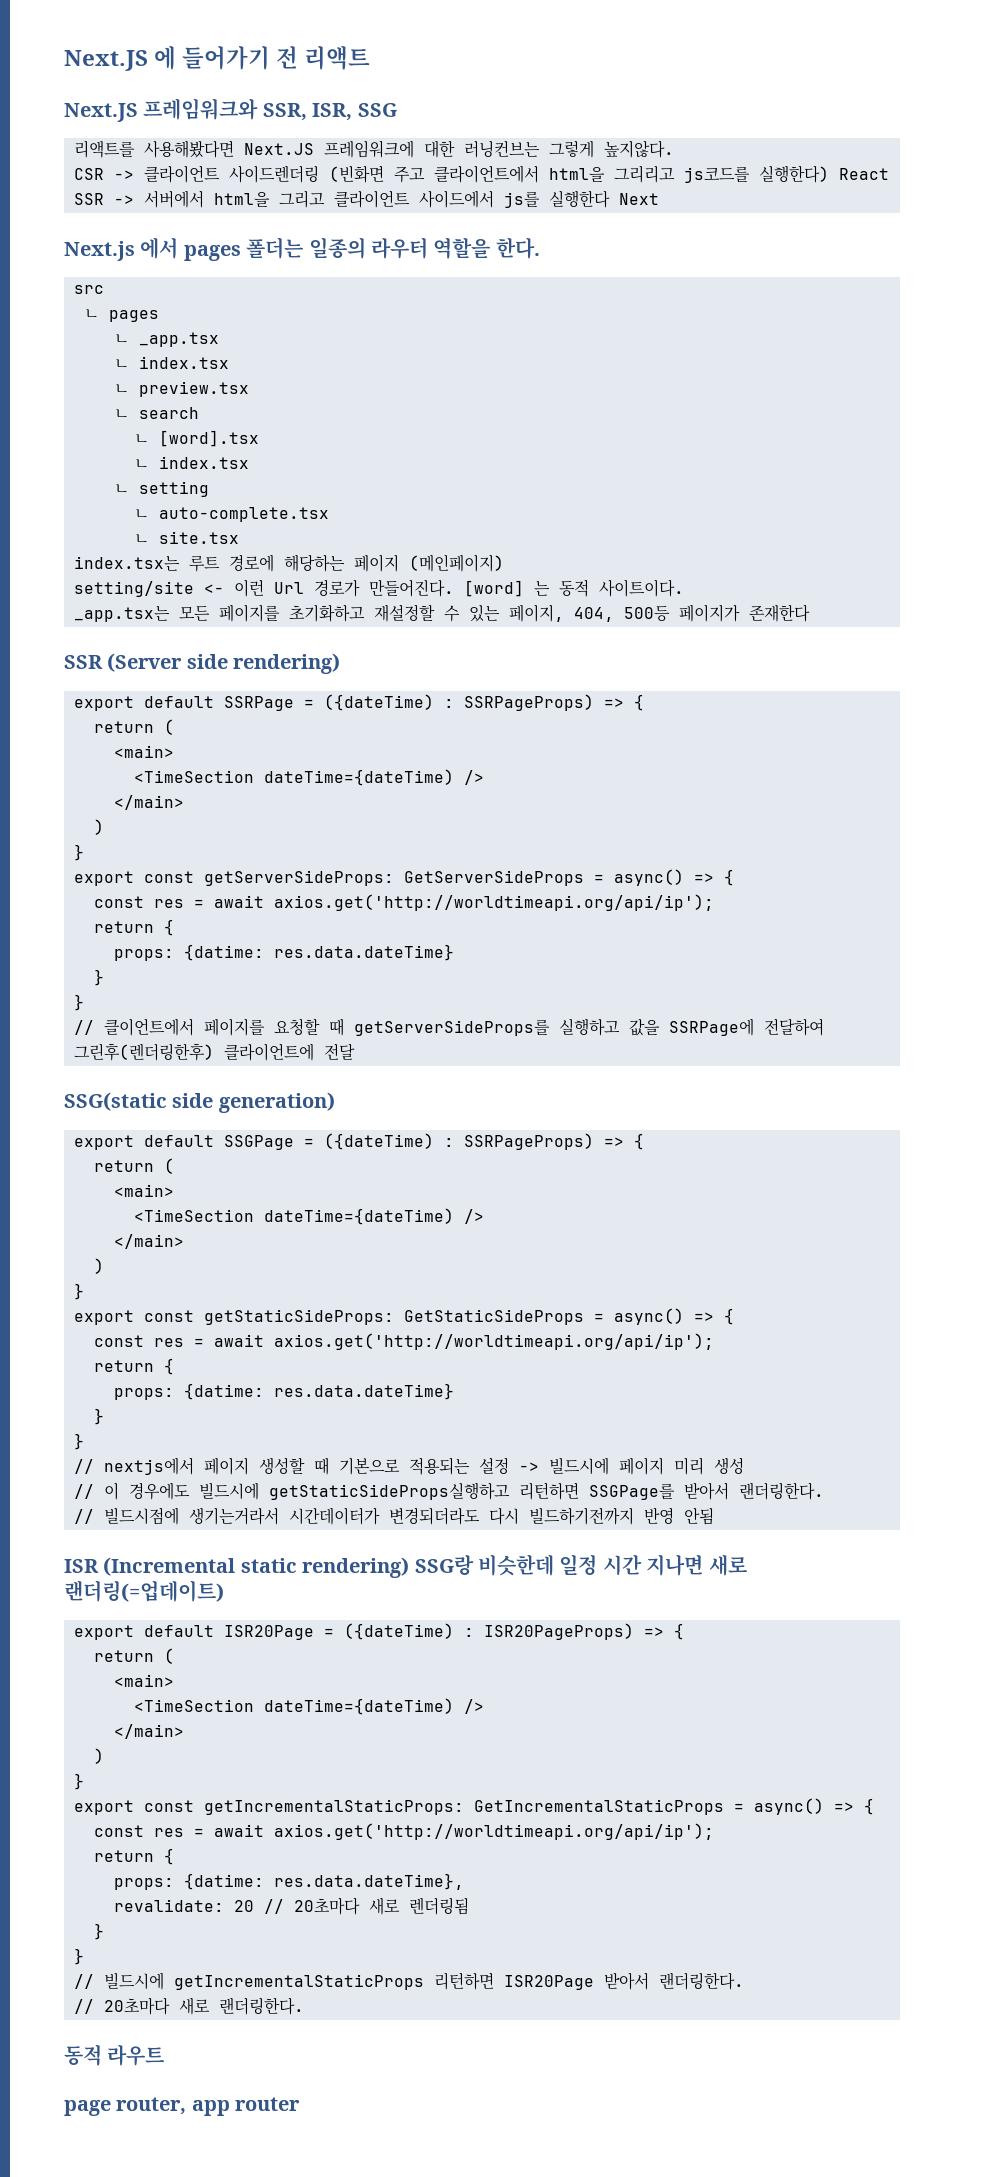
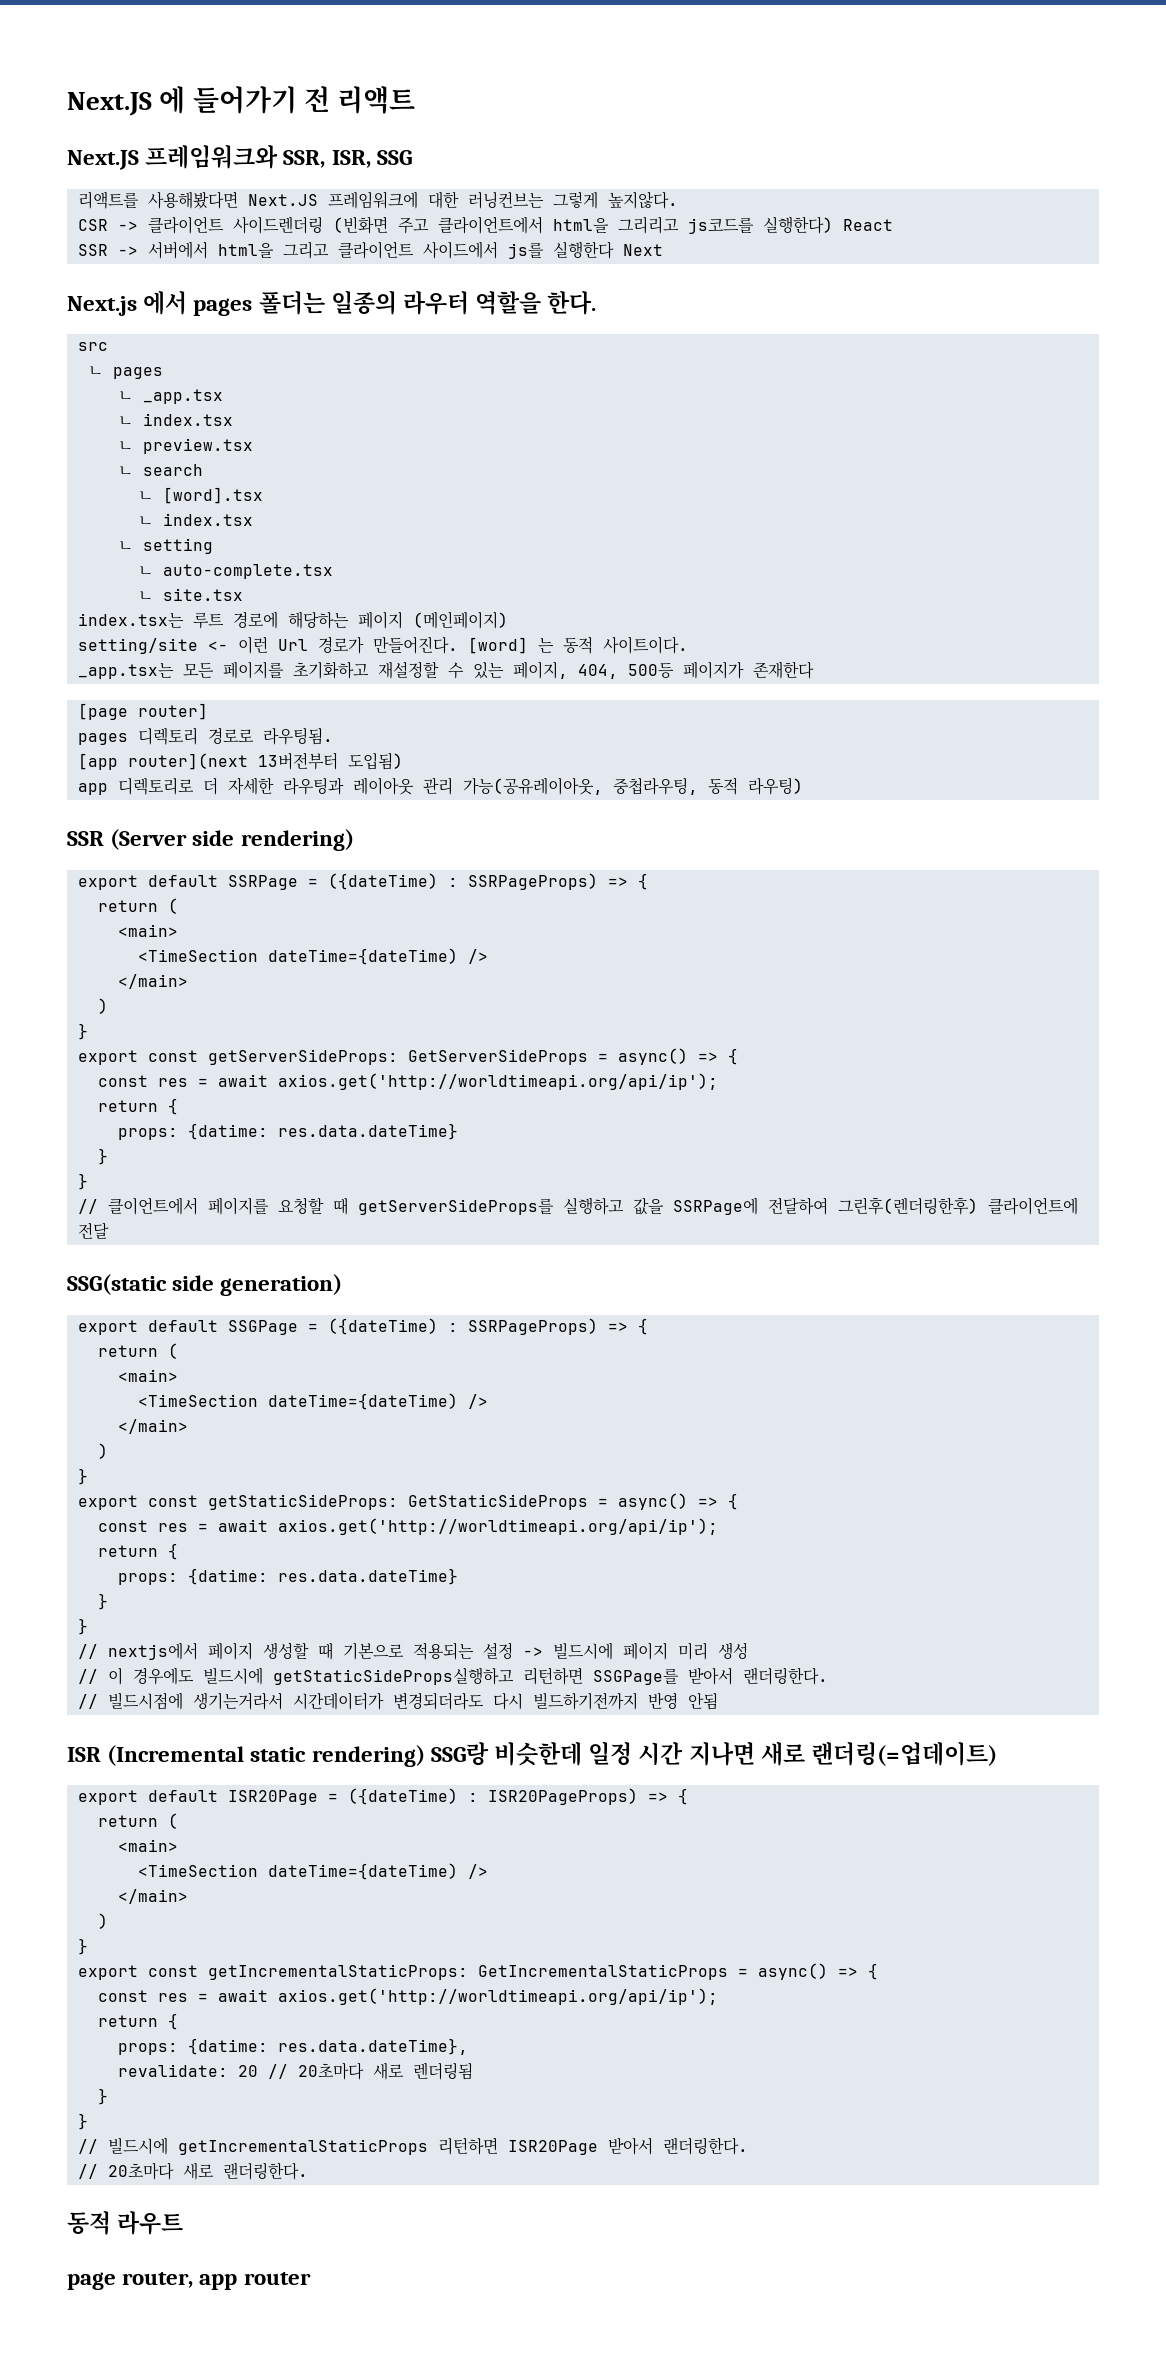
+ [page router]
+ pages 디렉토리 경로로 라우팅됨.
+ [app router](next 13버전부터 도입됨)
+ app 디렉토리로 더 자세한 라우팅과 레이아웃 관리 가능(공유레이아웃, 중첩라우팅, 동적 라우팅)

